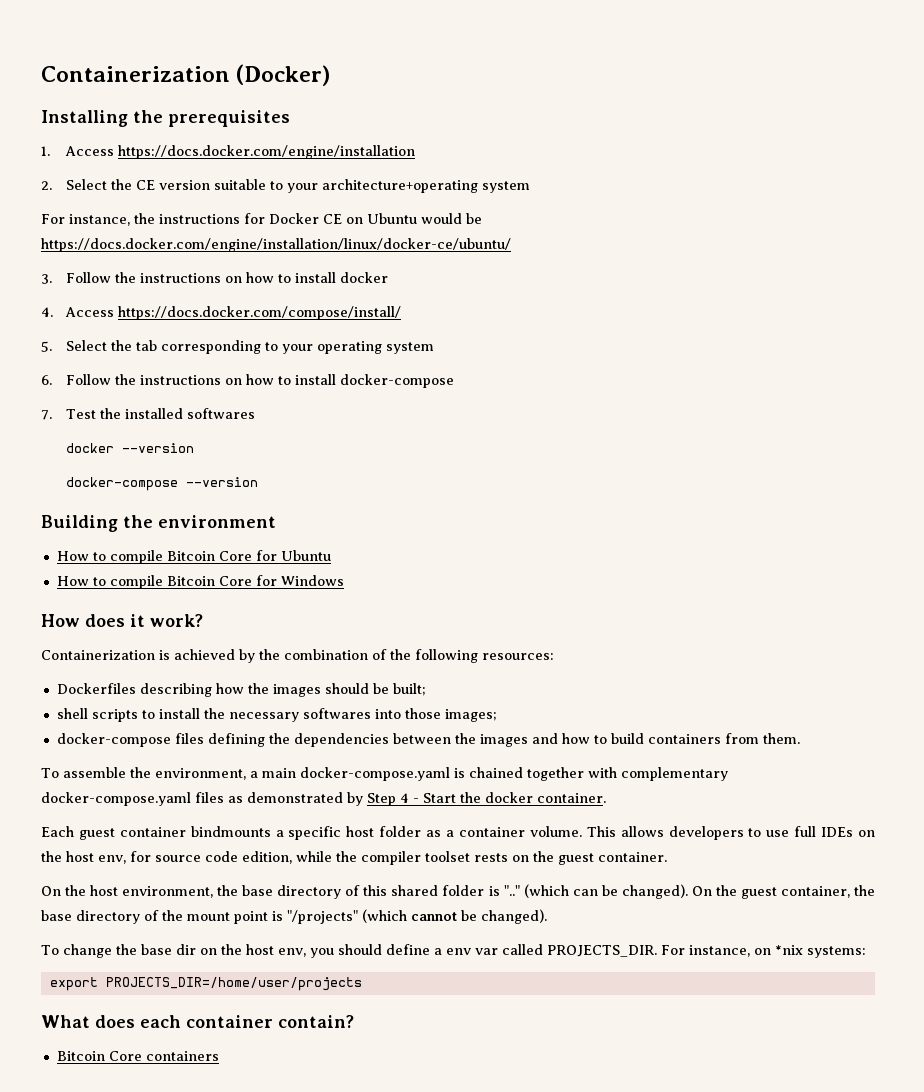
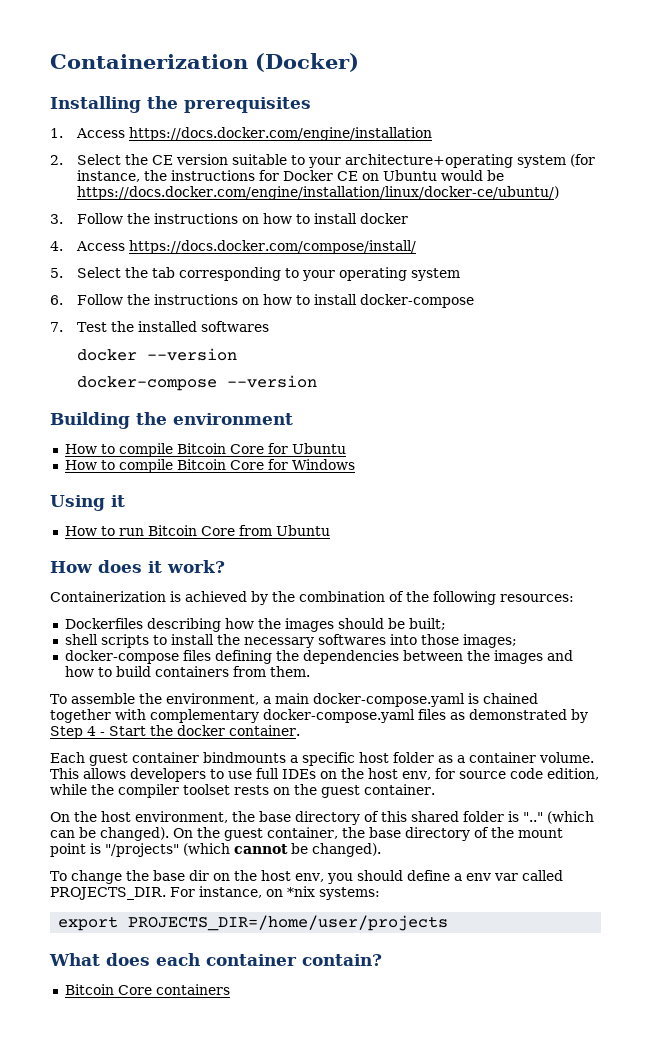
- 2. Select the CE version suitable to your architecture+operating system
- For instance, the instructions for Docker CE on Ubuntu would be https://docs.docker.com/engine/installation/linux/docker-ce/ubuntu/
+ 2. Select the CE version suitable to your architecture+operating system (for instance, the instructions for Docker CE on Ubuntu would be https://docs.docker.com/engine/installation/linux/docker-ce/ubuntu/)
+ Using it
+ How to run Bitcoin Core from Ubuntu

